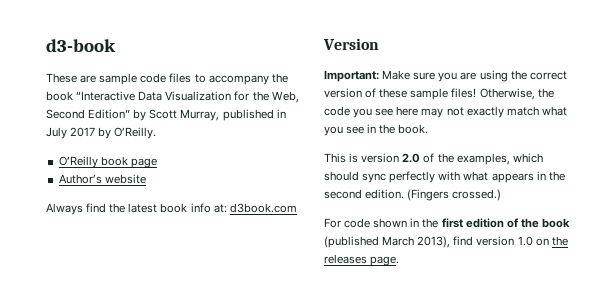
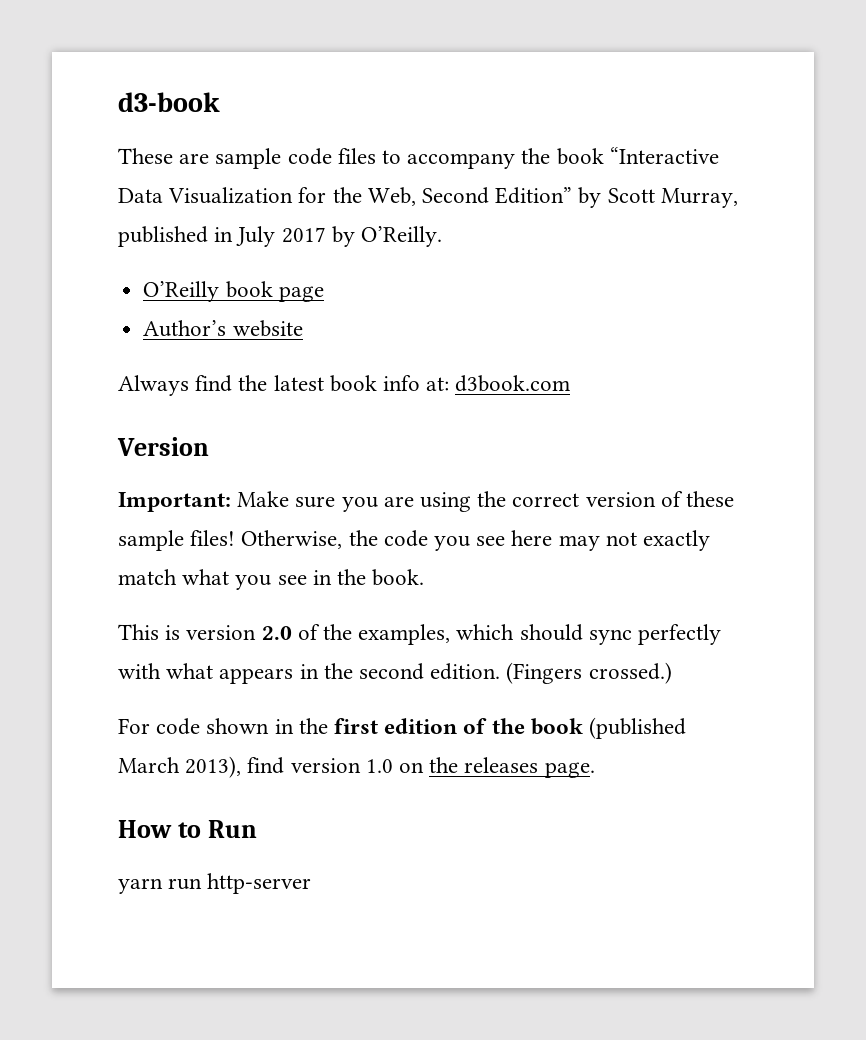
+ How to Run
+ yarn run http-server

